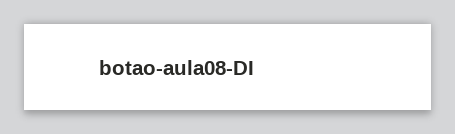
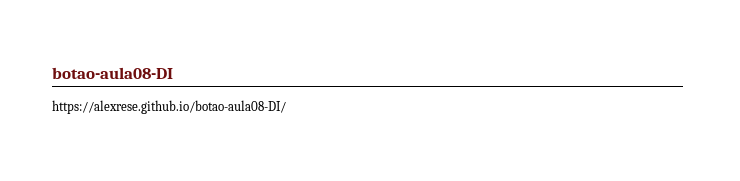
+ https://alexrese.github.io/botao-aula08-DI/

